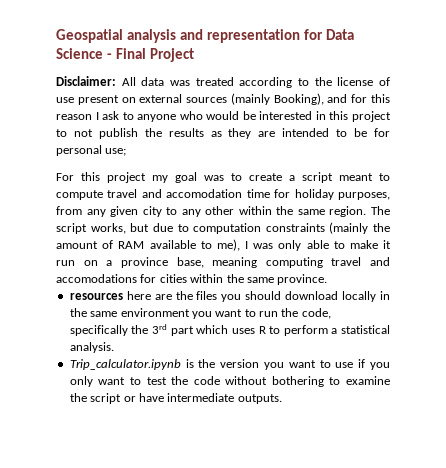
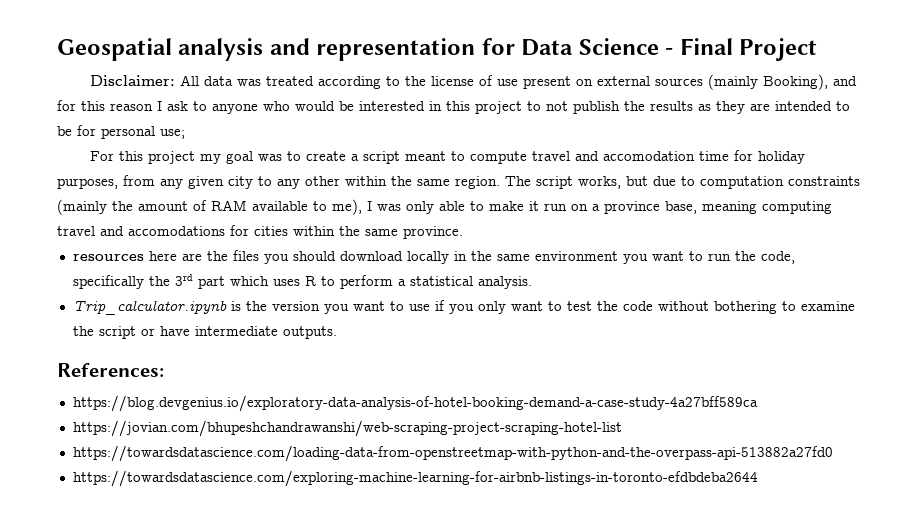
+ References:
+ https://blog.devgenius.io/exploratory-data-analysis-of-hotel-booking-demand-a-case-study-4a27bff589ca
+ https://jovian.com/bhupeshchandrawanshi/web-scraping-project-scraping-hotel-list
+ https://towardsdatascience.com/loading-data-from-openstreetmap-with-python-and-the-overpass-api-513882a27fd0
+ https://towardsdatascience.com/exploring-machine-learning-for-airbnb-listings-in-toronto-efdbdeba2644

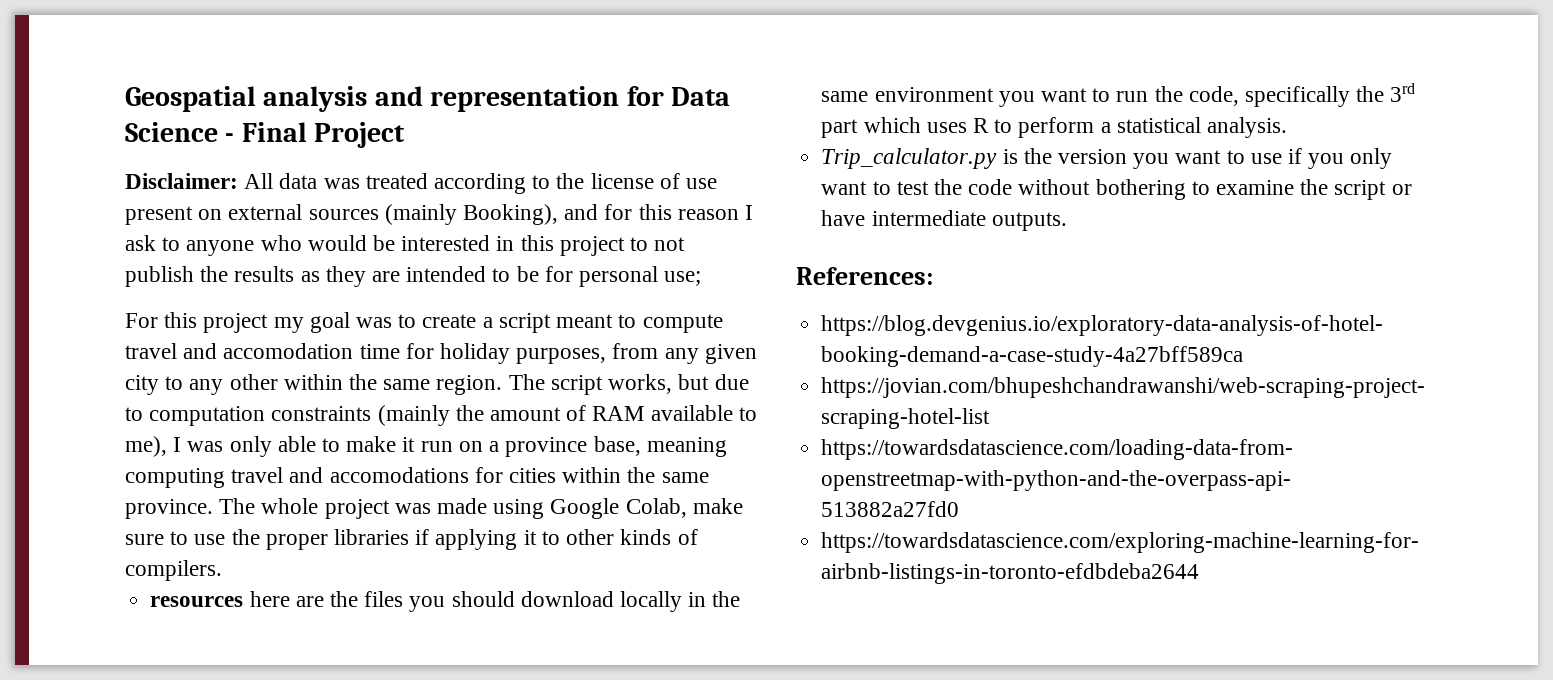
+ The whole project was made using Google Colab, make sure to use the proper libraries if applying it to other kinds of compilers.
- Trip_calculator.ipynb is the version you want to use if you only want to test the code without bothering to examine the script or have intermediate outputs.
+ Trip_calculator.py is the version you want to use if you only want to test the code without bothering to examine the script or have intermediate outputs.

